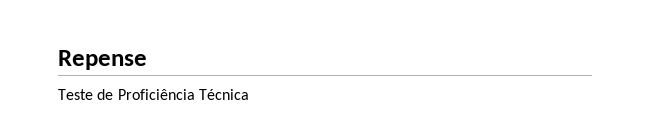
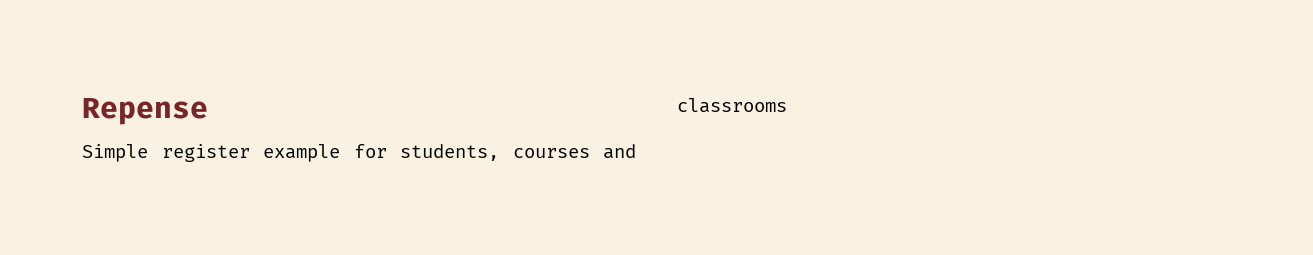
- Teste de Proficiência Técnica
+ Simple register example for students, courses and classrooms

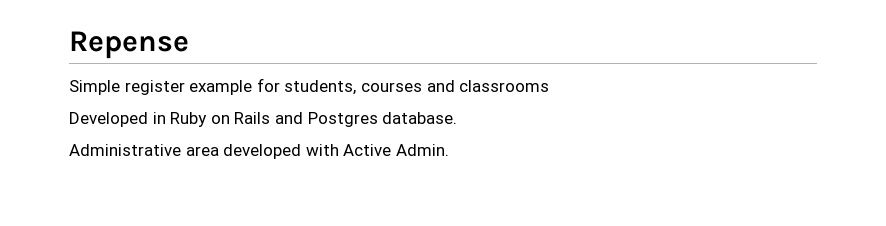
+ Developed in Ruby on Rails and Postgres database.
+ Administrative area developed with Active Admin.

